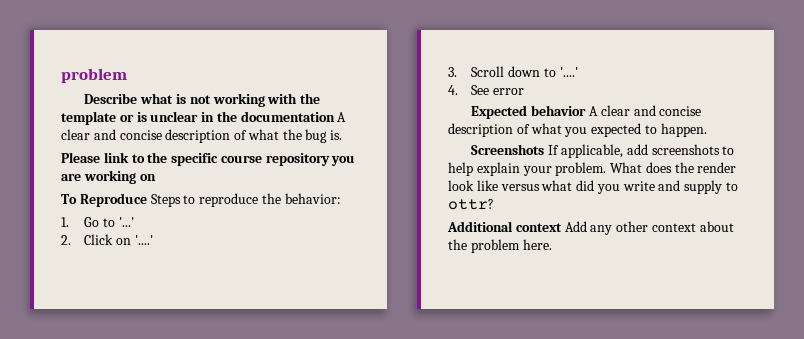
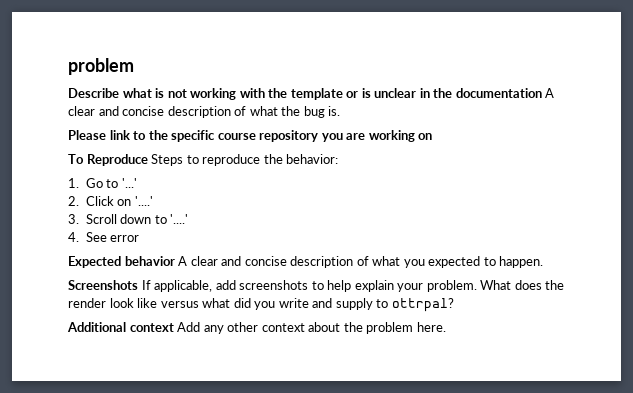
- What does the render look like versus what did you write and supply to ottr?
+ What does the render look like versus what did you write and supply to ottrpal?

